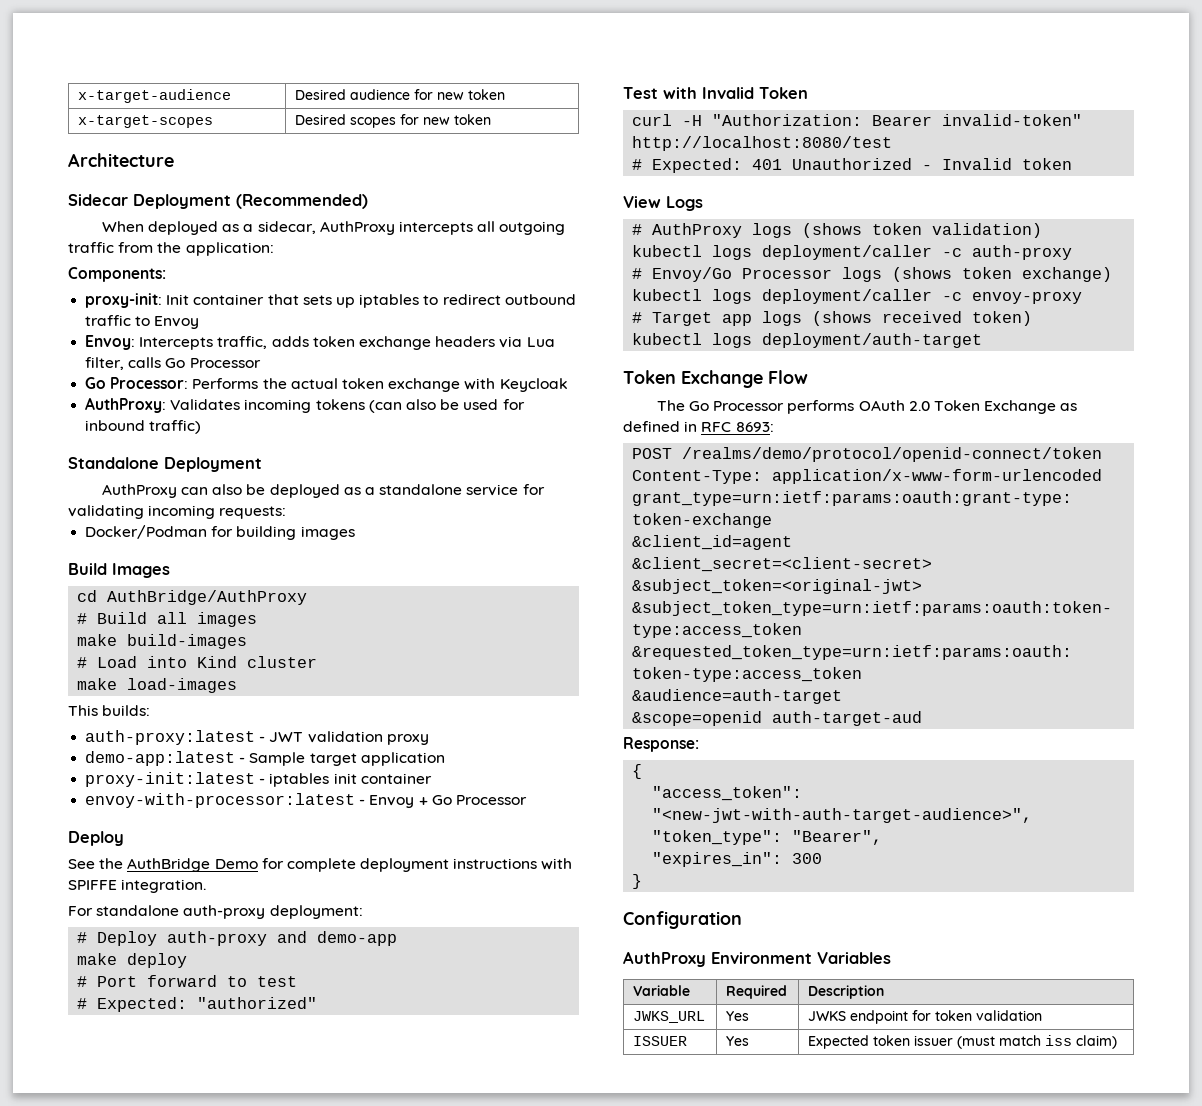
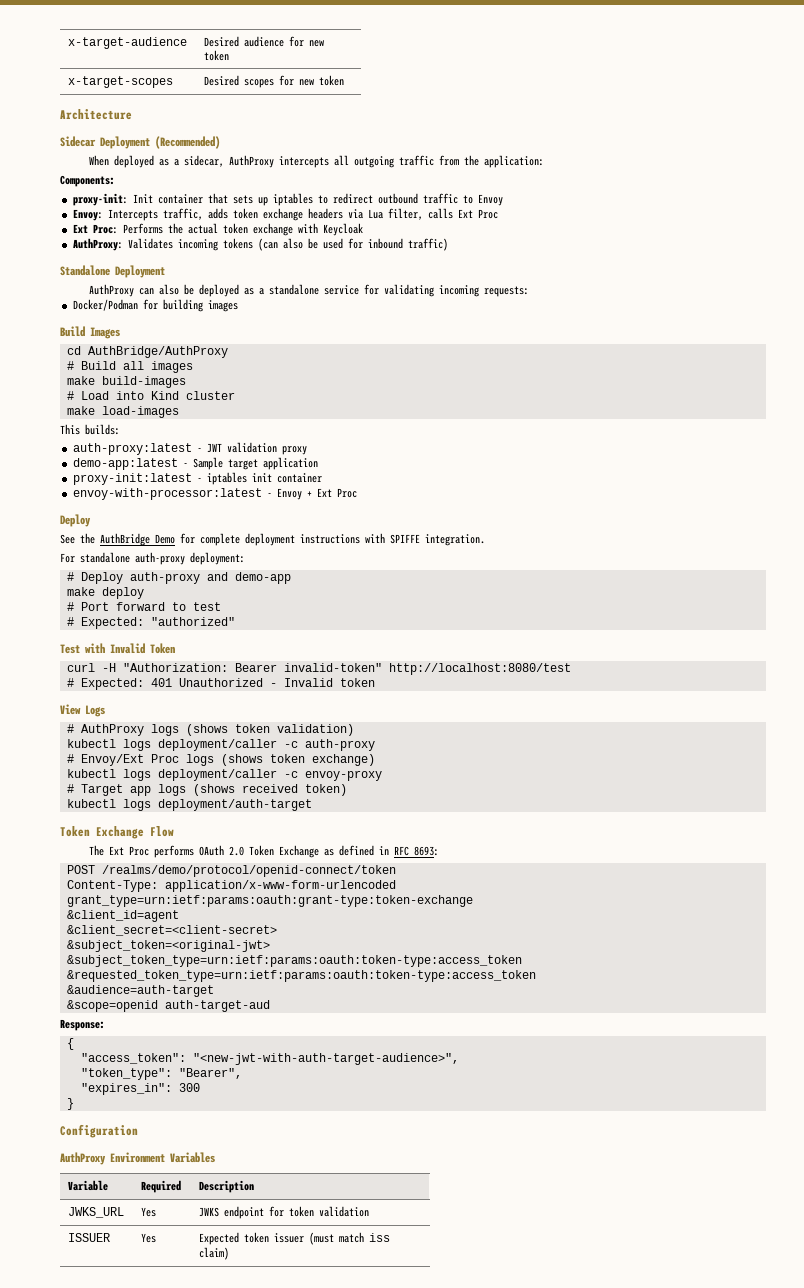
- Envoy: Intercepts traffic, adds token exchange headers via Lua filter, calls Go Processor
- Go Processor: Performs the actual token exchange with Keycloak
+ Envoy: Intercepts traffic, adds token exchange headers via Lua filter, calls Ext Proc
+ Ext Proc: Performs the actual token exchange with Keycloak
- envoy-with-processor:latest - Envoy + Go Processor
+ envoy-with-processor:latest - Envoy + Ext Proc
- # Envoy/Go Processor logs (shows token exchange)
+ # Envoy/Ext Proc logs (shows token exchange)
- The Go Processor performs OAuth 2.0 Token Exchange as defined in RFC 8693:
+ The Ext Proc performs OAuth 2.0 Token Exchange as defined in RFC 8693:

